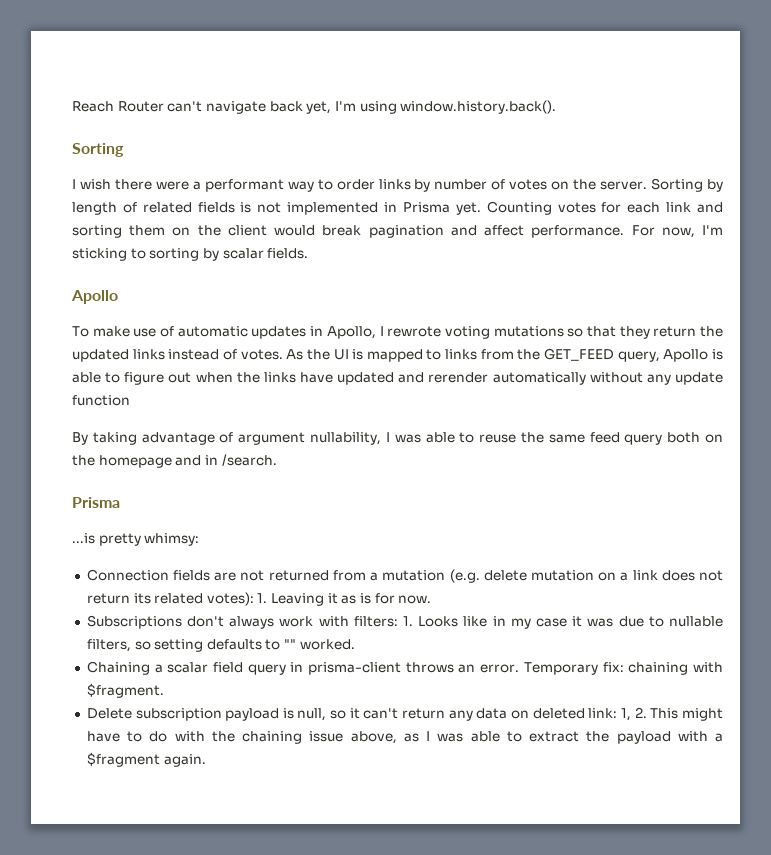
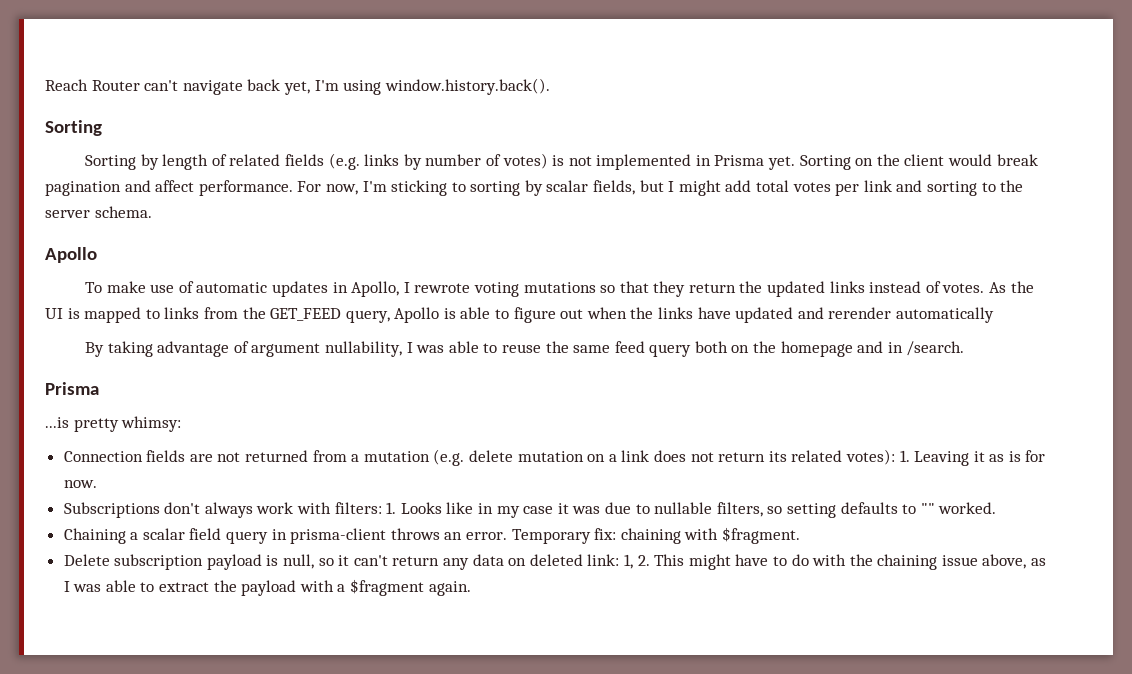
- I wish there were a performant way to order links by number of votes on the server. Sorting by length of related fields is not implemented in Prisma yet.
+ Sorting by length of related fields (e.g. links by number of votes) is not implemented in Prisma yet.
- Counting votes for each link and sorting them on the client would break pagination and affect performance.
+ Sorting on the client would break pagination and affect performance.
- For now, I'm sticking to sorting by scalar fields.
+ For now, I'm sticking to sorting by scalar fields, but I might add total votes per link and sorting to the server schema.
- As the UI is mapped to links from the GET_FEED query, Apollo is able to figure out when the links have updated and rerender automatically without any update function
+ As the UI is mapped to links from the GET_FEED query, Apollo is able to figure out when the links have updated and rerender automatically

